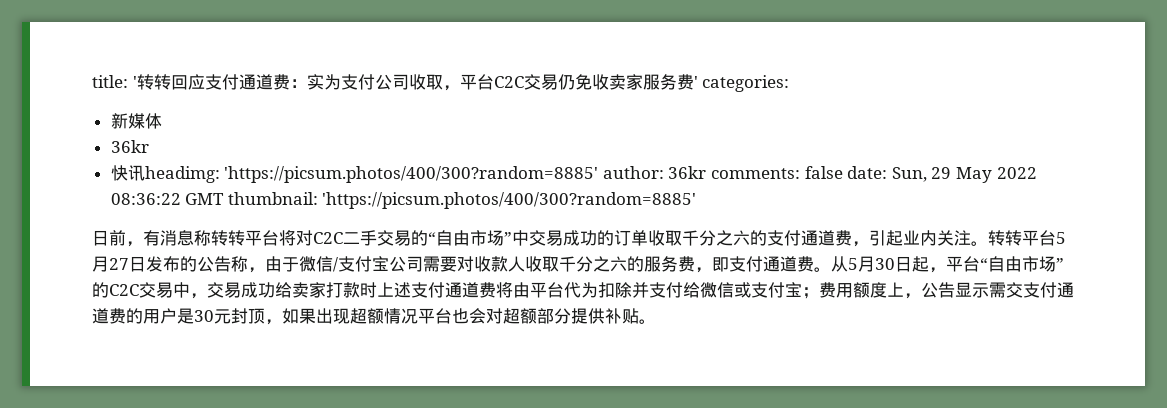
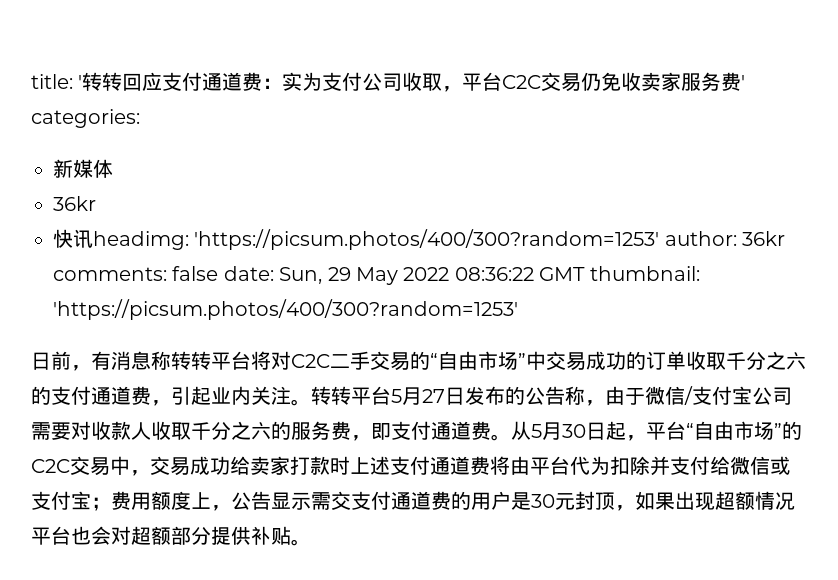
- 快讯headimg: 'https://picsum.photos/400/300?random=8885' author: 36kr comments: false date: Sun, 29 May 2022 08:36:22 GMT thumbnail: 'https://picsum.photos/400/300?random=8885'
+ 快讯headimg: 'https://picsum.photos/400/300?random=1253' author: 36kr comments: false date: Sun, 29 May 2022 08:36:22 GMT thumbnail: 'https://picsum.photos/400/300?random=1253'

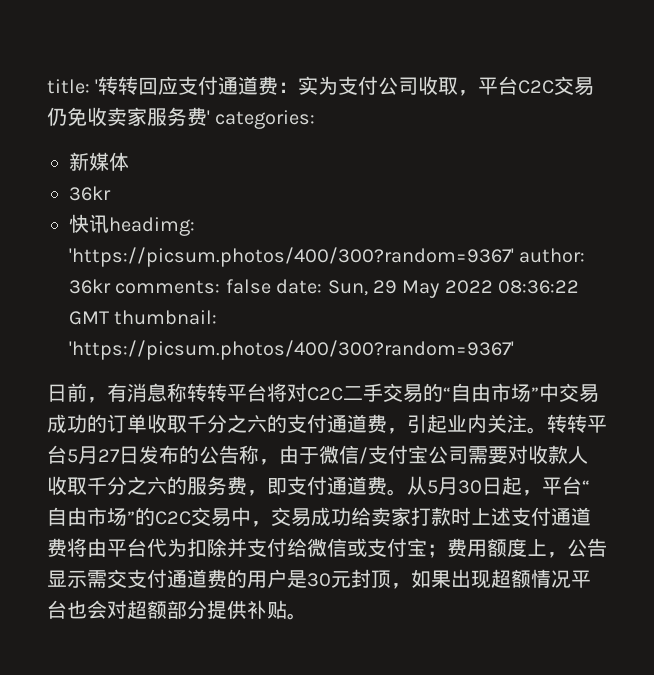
- 快讯headimg: 'https://picsum.photos/400/300?random=1253' author: 36kr comments: false date: Sun, 29 May 2022 08:36:22 GMT thumbnail: 'https://picsum.photos/400/300?random=1253'
+ 快讯headimg: 'https://picsum.photos/400/300?random=9367' author: 36kr comments: false date: Sun, 29 May 2022 08:36:22 GMT thumbnail: 'https://picsum.photos/400/300?random=9367'

